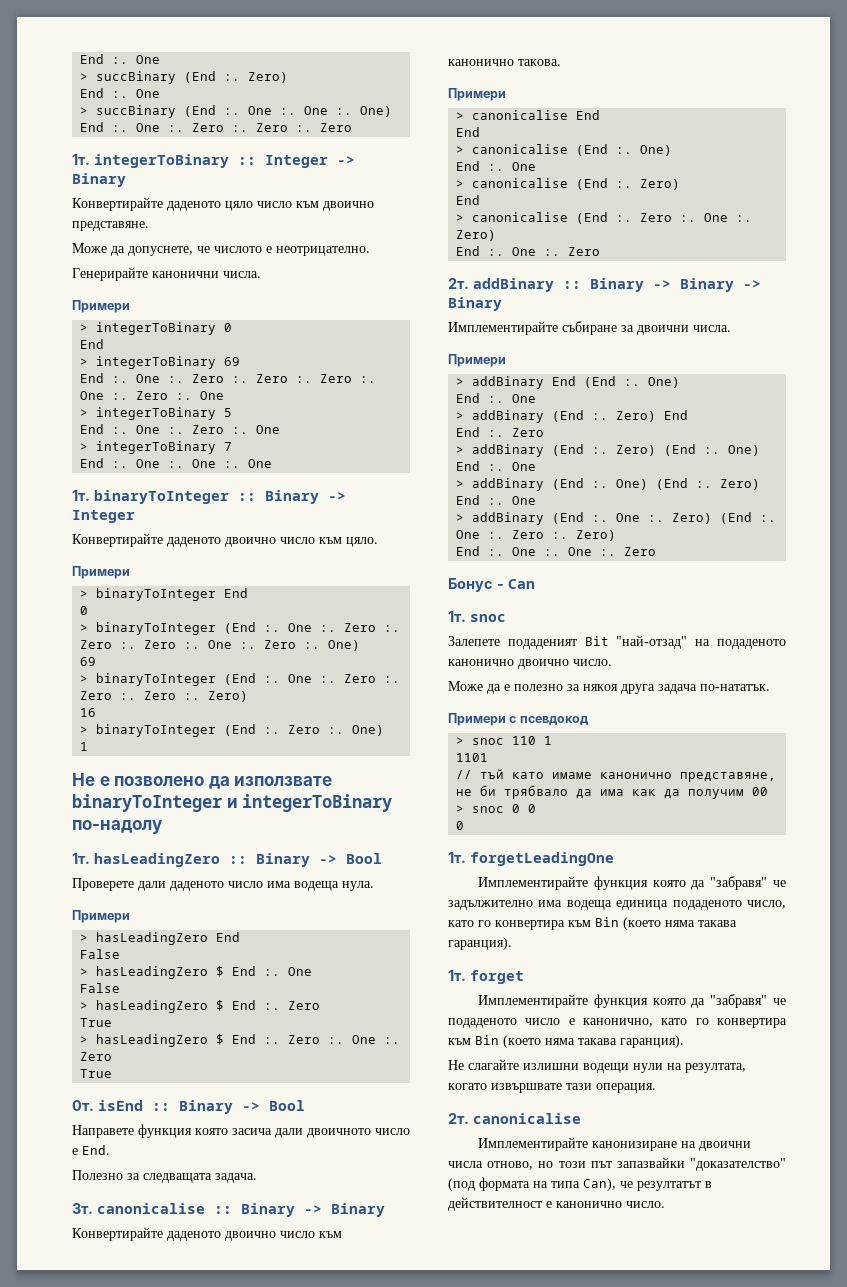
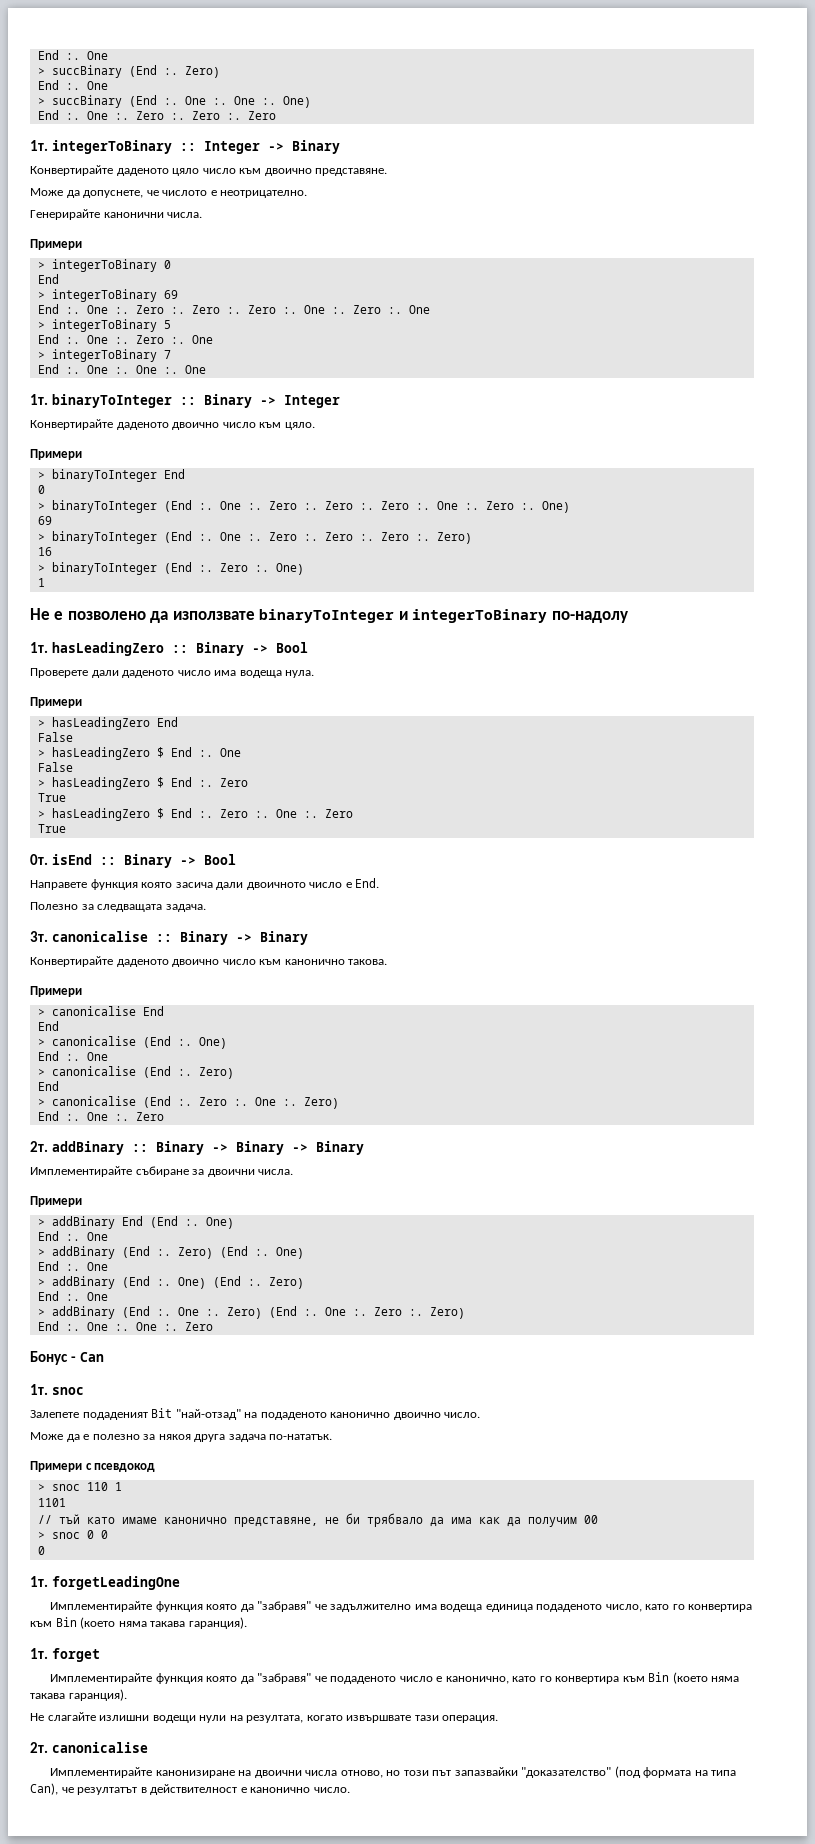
- > addBinary (End :. Zero) End
- End :. Zero

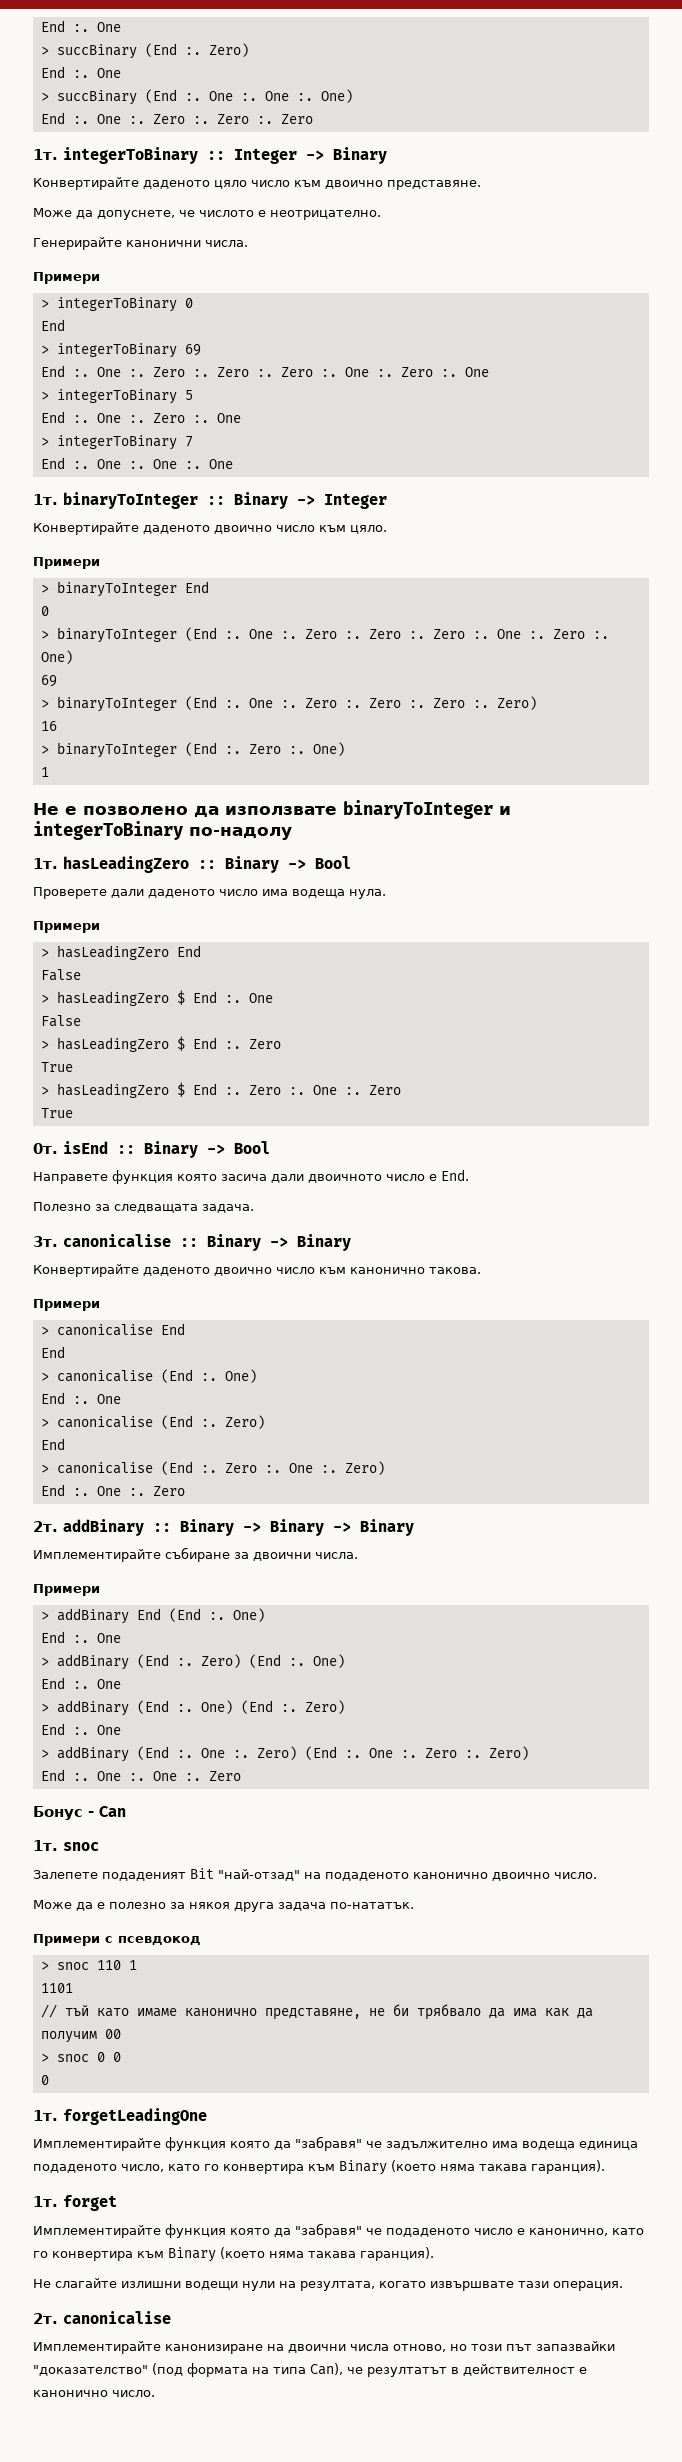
- Имплементирайте функция която да "забравя" че задължително има водеща единица подаденото число, като го конвертира към Bin (което няма такава гаранция).
+ Имплементирайте функция която да "забравя" че задължително има водеща единица подаденото число, като го конвертира към Binary (което няма такава гаранция).
- Имплементирайте функция която да "забравя" че подаденото число е канонично, като го конвертира към Bin (което няма такава гаранция).
+ Имплементирайте функция която да "забравя" че подаденото число е канонично, като го конвертира към Binary (което няма такава гаранция).

